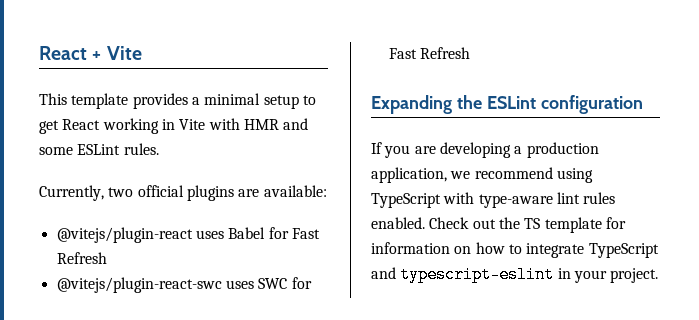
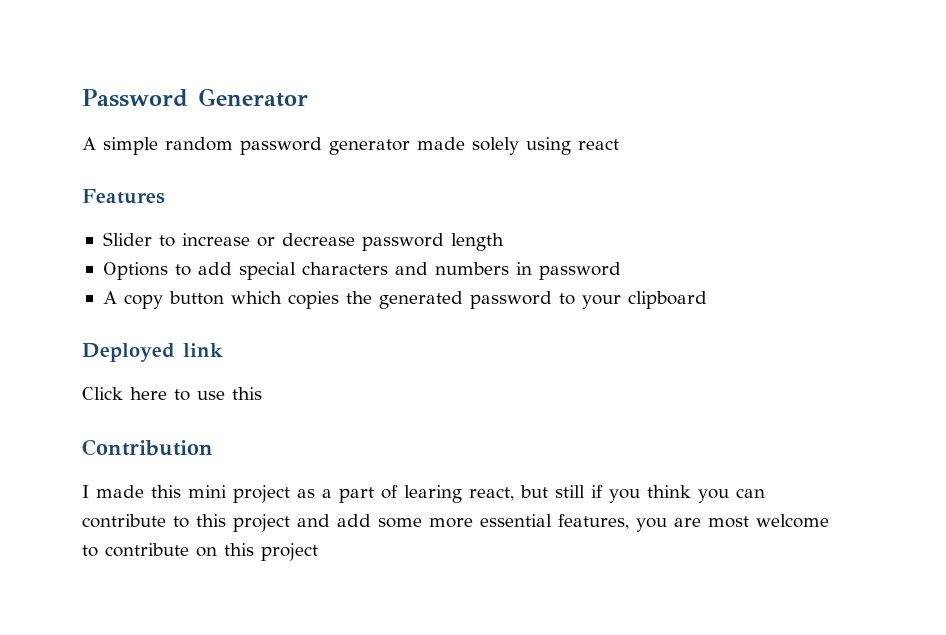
- React + Vite
- This template provides a minimal setup to get React working in Vite with HMR and some ESLint rules.
- Currently, two official plugins are available:
- @vitejs/plugin-react uses Babel for Fast Refresh
- @vitejs/plugin-react-swc uses SWC for Fast Refresh
- Expanding the ESLint configuration
- If you are developing a production application, we recommend using TypeScript with type-aware lint rules enabled. Check out the TS template for information on how to integrate TypeScript and typescript-eslint in your project.
+ Password Generator
+ A simple random password generator made solely using react
+ Features
+ Slider to increase or decrease password length
+ Options to add special characters and numbers in password
+ A copy button which copies the generated password to your clipboard
+ Deployed link
+ Click here to use this
+ Contribution
+ I made this mini project as a part of learing react, but still if you think you can contribute to this project and add some more essential features, you are most welcome to contribute on this project

